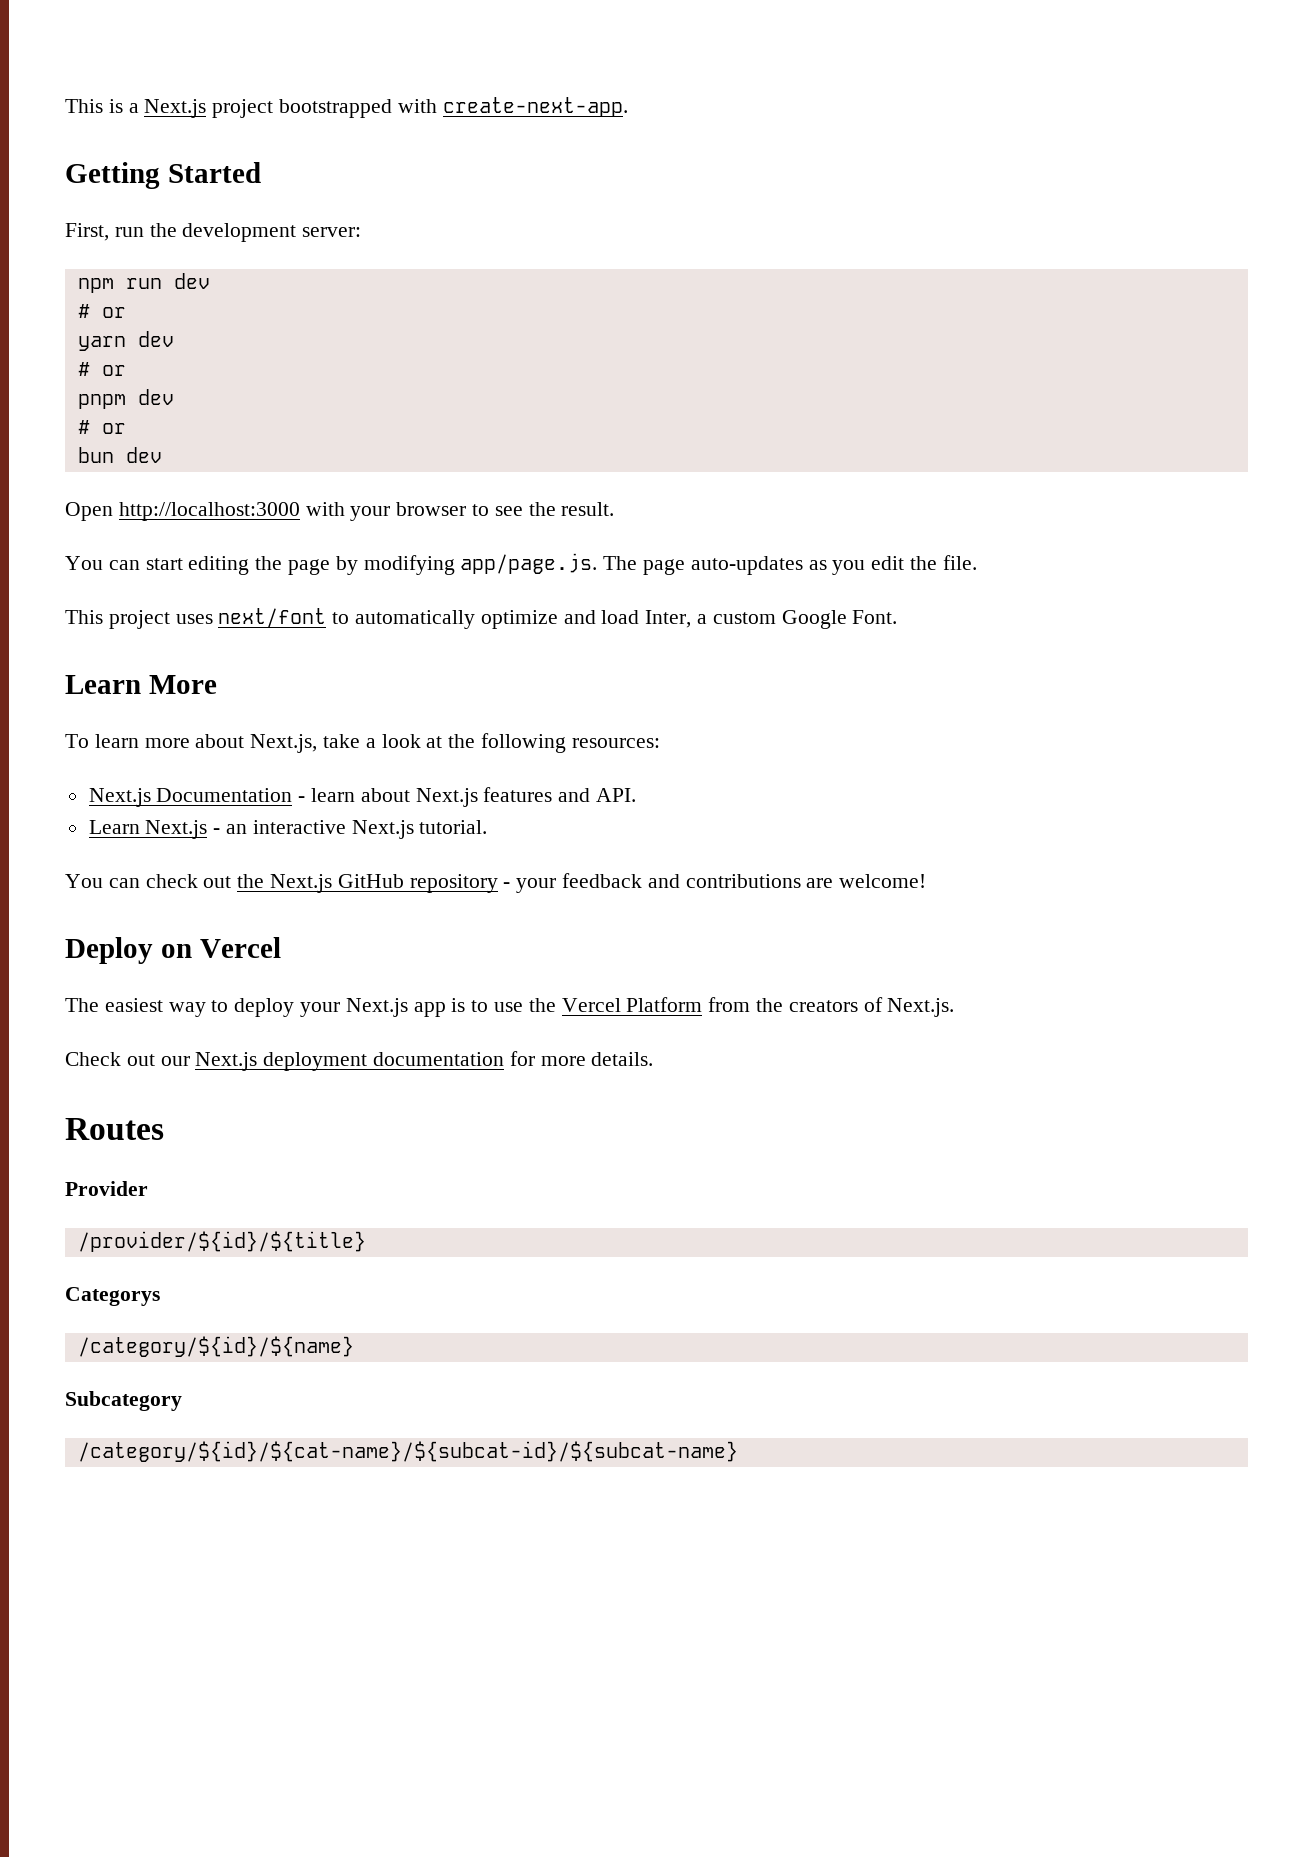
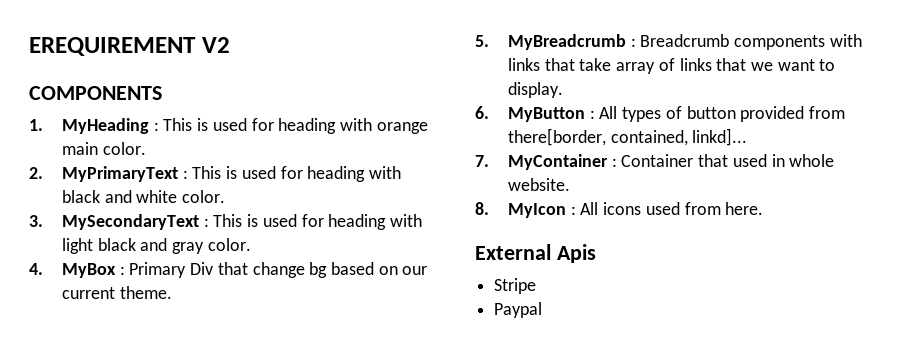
- This is a Next.js project bootstrapped with create-next-app.
- Getting Started
- First, run the development server:
- npm run dev
- # or
- yarn dev
- # or
- pnpm dev
- # or
- bun dev
- Open http://localhost:3000 with your browser to see the result.
- You can start editing the page by modifying app/page.js. The page auto-updates as you edit the file.
- This project uses next/font to automatically optimize and load Inter, a custom Google Font.
- Learn More
- To learn more about Next.js, take a look at the following resources:
- Next.js Documentation - learn about Next.js features and API.
- Learn Next.js - an interactive Next.js tutorial.
- You can check out the Next.js GitHub repository - your feedback and contributions are welcome!
- Deploy on Vercel
- The easiest way to deploy your Next.js app is to use the Vercel Platform from the creators of Next.js.
- Check out our Next.js deployment documentation for more details.
- Routes
- Provider
- /provider/${id}/${title}
- Categorys
- /category/${id}/${name}
- Subcategory
- /category/${id}/${cat-name}/${subcat-id}/${subcat-name}
+ EREQUIREMENT V2
+ COMPONENTS
+ 1. MyHeading : This is used for heading with orange main color.
+ 2. MyPrimaryText : This is used for heading with black and white color.
+ 3. MySecondaryText : This is used for heading with light black and gray color.
+ 4. MyBox : Primary Div that change bg based on our current theme.
+ 5. MyBreadcrumb : Breadcrumb components with links that take array of links that we want to display.
+ 6. MyButton : All types of button provided from there[border, contained, linkd]...
+ 7. MyContainer : Container that used in whole website.
+ 8. MyIcon : All icons used from here.
+ External Apis
+ Stripe
+ Paypal

